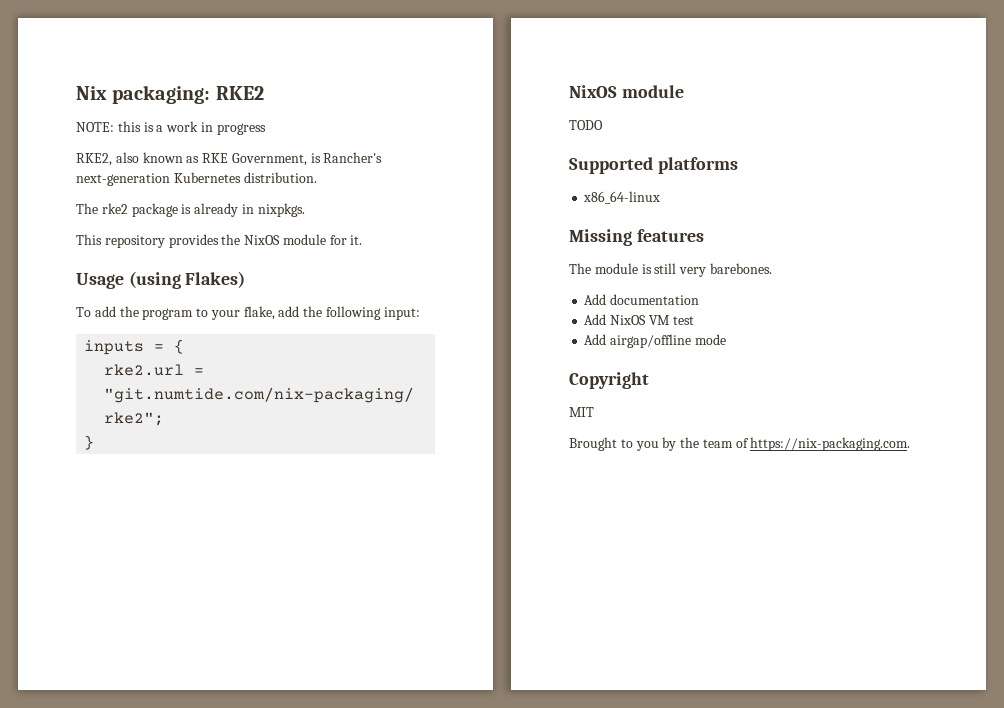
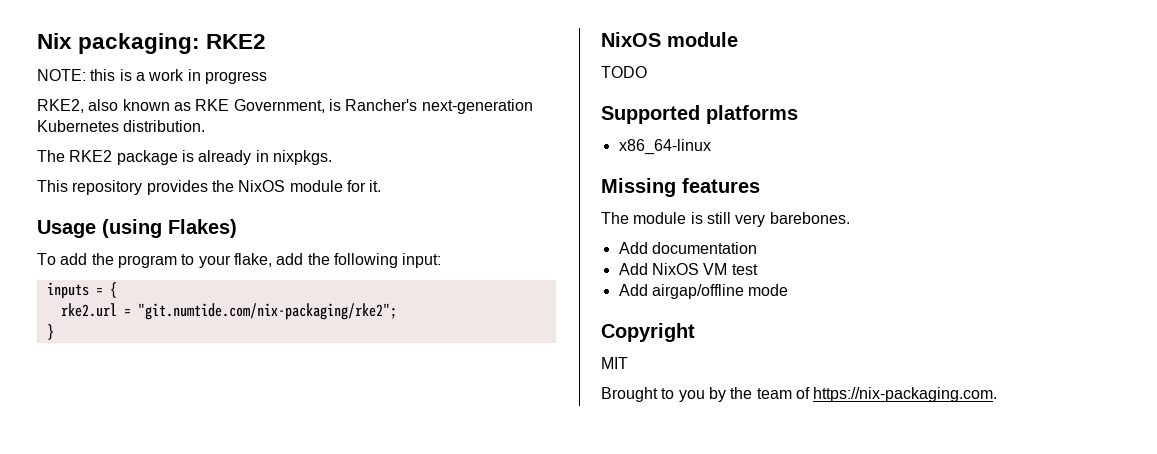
- The rke2 package is already in nixpkgs.
+ The RKE2 package is already in nixpkgs.

